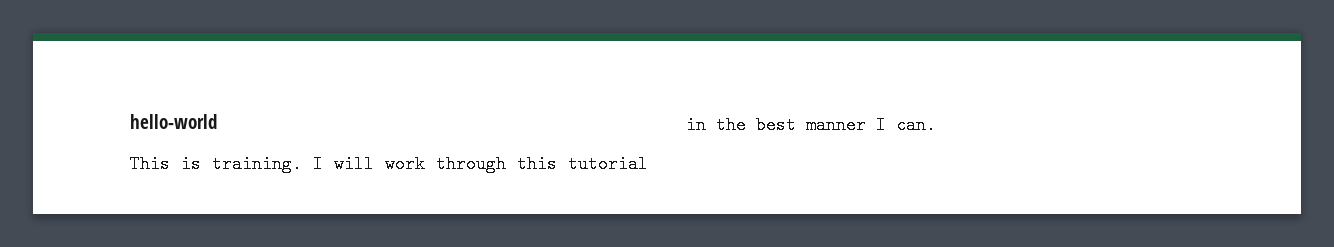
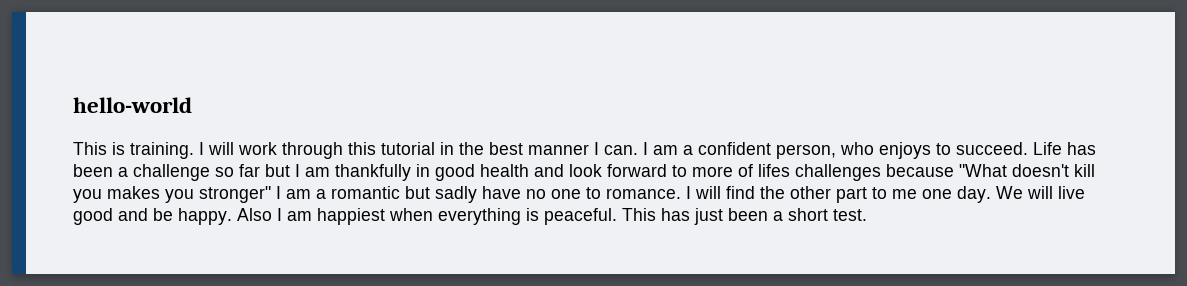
+ I am a confident person, who enjoys to succeed. Life has been a challenge so far but I am thankfully in good health and look forward to more of lifes challenges because "What doesn't kill you makes you stronger" I am a romantic but sadly have no one to romance. I will find the other part to me one day. We will live good and be happy. Also I am happiest when everything is peaceful. This has just been a short test.

